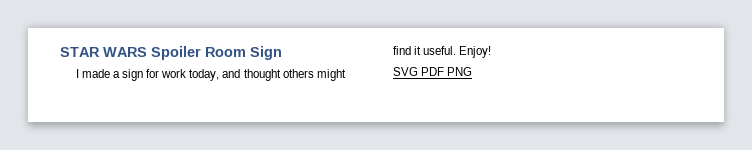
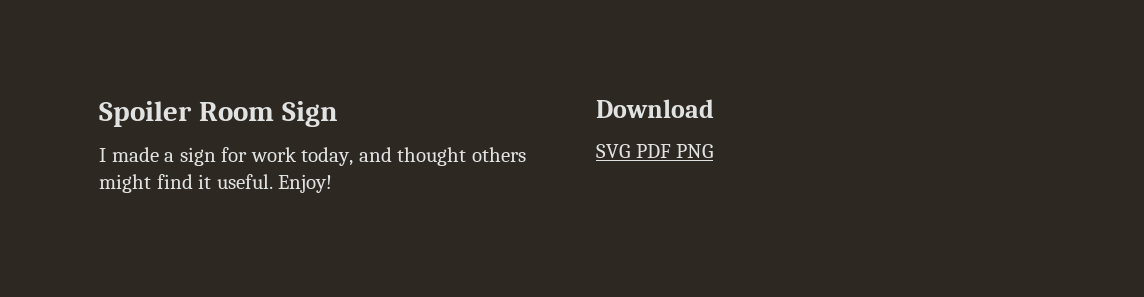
- STAR WARS Spoiler Room Sign
+ Spoiler Room Sign
+ Download

